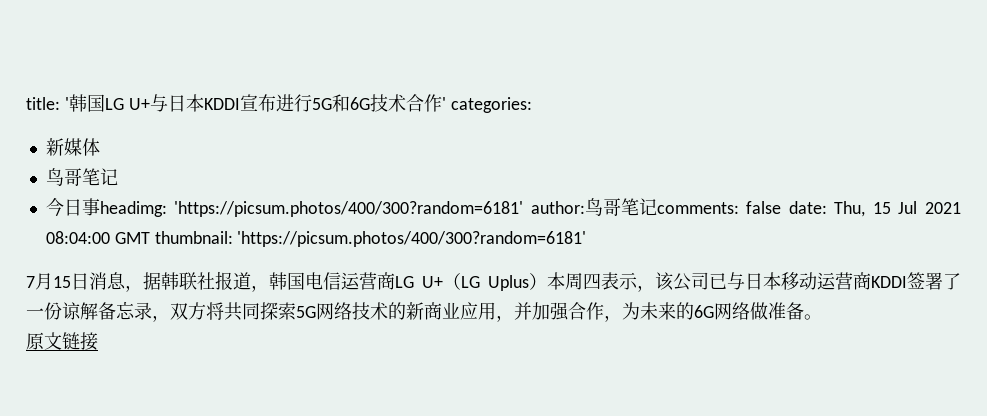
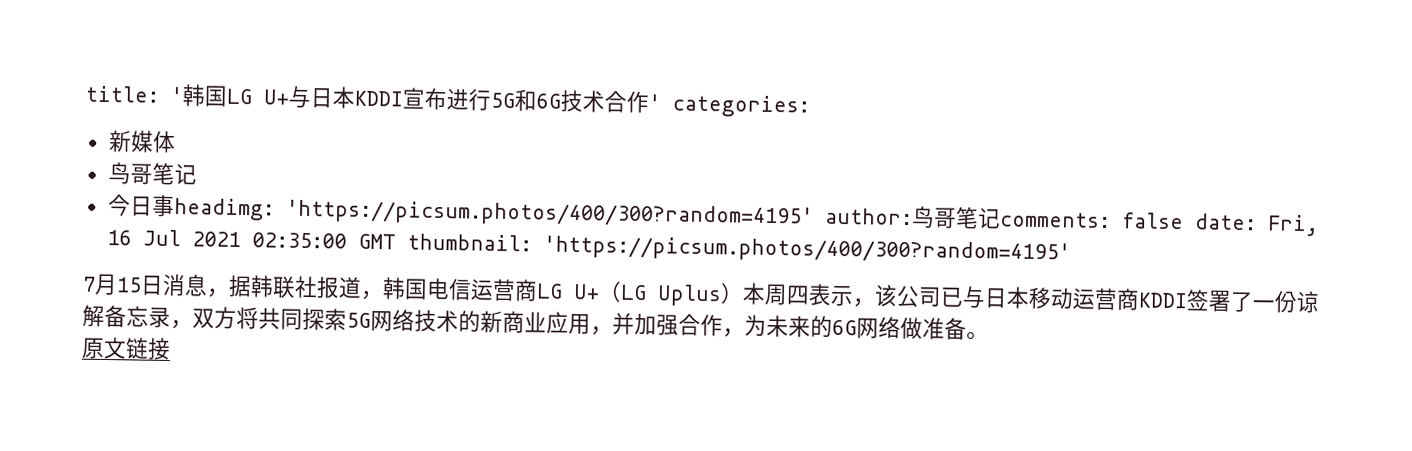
- 今日事headimg: 'https://picsum.photos/400/300?random=6181' author:鸟哥笔记comments: false date: Thu, 15 Jul 2021 08:04:00 GMT thumbnail: 'https://picsum.photos/400/300?random=6181'
+ 今日事headimg: 'https://picsum.photos/400/300?random=4195' author:鸟哥笔记comments: false date: Fri, 16 Jul 2021 02:35:00 GMT thumbnail: 'https://picsum.photos/400/300?random=4195'

